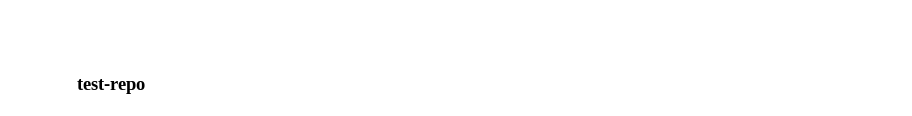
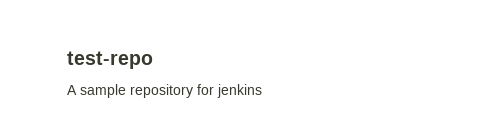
+ A sample repository for jenkins

